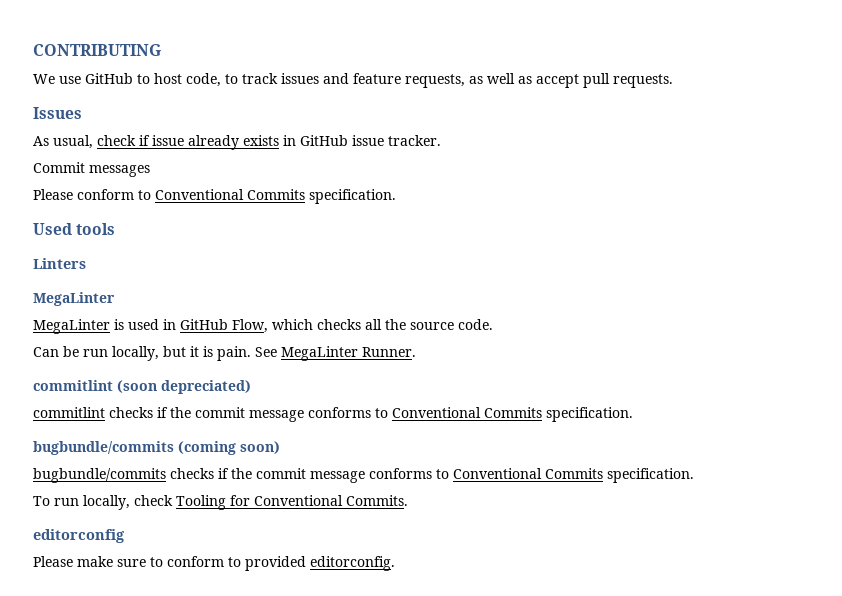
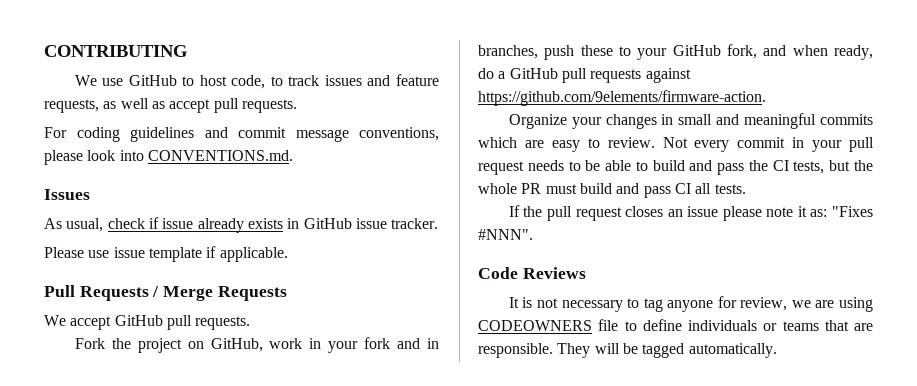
+ For coding guidelines and commit message conventions, please look into CONVENTIONS.md.
- Commit messages
- Please conform to Conventional Commits specification.
- Used tools
- Linters
- MegaLinter
- MegaLinter is used in GitHub Flow, which checks all the source code.
- Can be run locally, but it is pain. See MegaLinter Runner.
- commitlint (soon depreciated)
- commitlint checks if the commit message conforms to Conventional Commits specification.
- bugbundle/commits (coming soon)
- bugbundle/commits checks if the commit message conforms to Conventional Commits specification.
- To run locally, check Tooling for Conventional Commits.
- editorconfig
- Please make sure to conform to provided editorconfig.
+ Please use issue template if applicable.
+ Pull Requests / Merge Requests
+ We accept GitHub pull requests.
+ Fork the project on GitHub, work in your fork and in branches, push these to your GitHub fork, and when ready, do a GitHub pull requests against https://github.com/9elements/firmware-action.
+ Organize your changes in small and meaningful commits which are easy to review. Not every commit in your pull request needs to be able to build and pass the CI tests, but the whole PR must build and pass CI all tests.
+ If the pull request closes an issue please note it as: "Fixes #NNN".
+ Code Reviews
+ It is not necessary to tag anyone for review, we are using CODEOWNERS file to define individuals or teams that are responsible. They will be tagged automatically.

